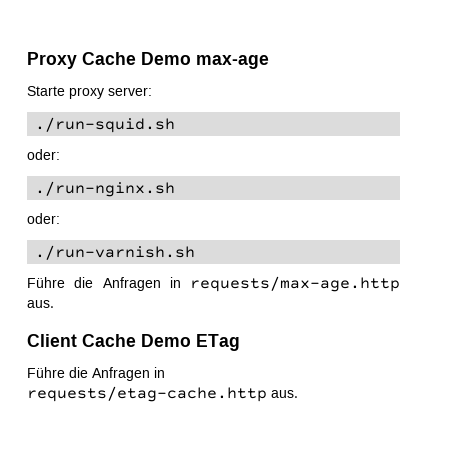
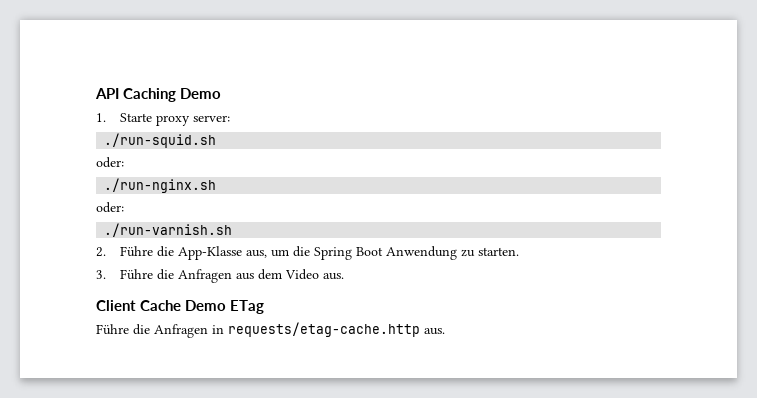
- Proxy Cache Demo max-age
- Starte proxy server:
+ API Caching Demo
+ 1. Starte proxy server:
- Führe die Anfragen in requests/max-age.http aus.
+ 2. Führe die App-Klasse aus, um die Spring Boot Anwendung zu starten.
+ 3. Führe die Anfragen aus dem Video aus.

